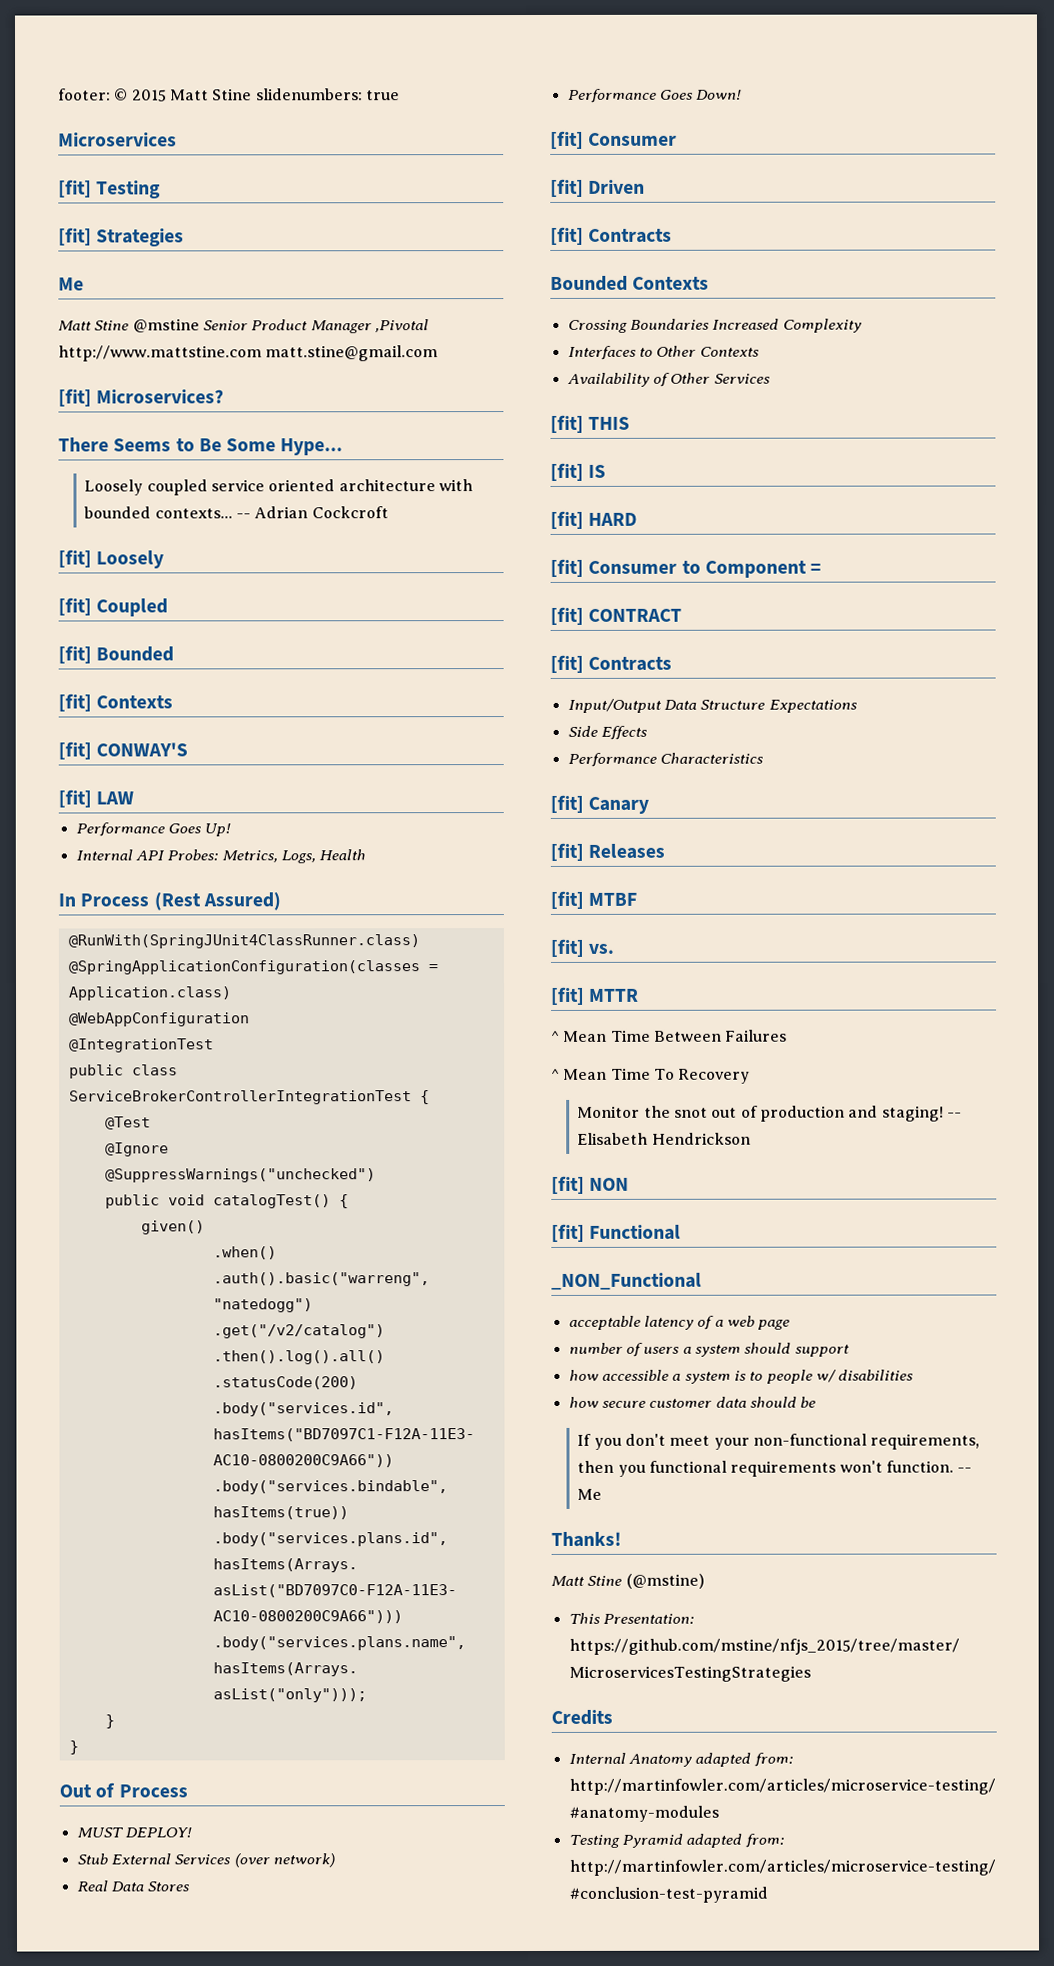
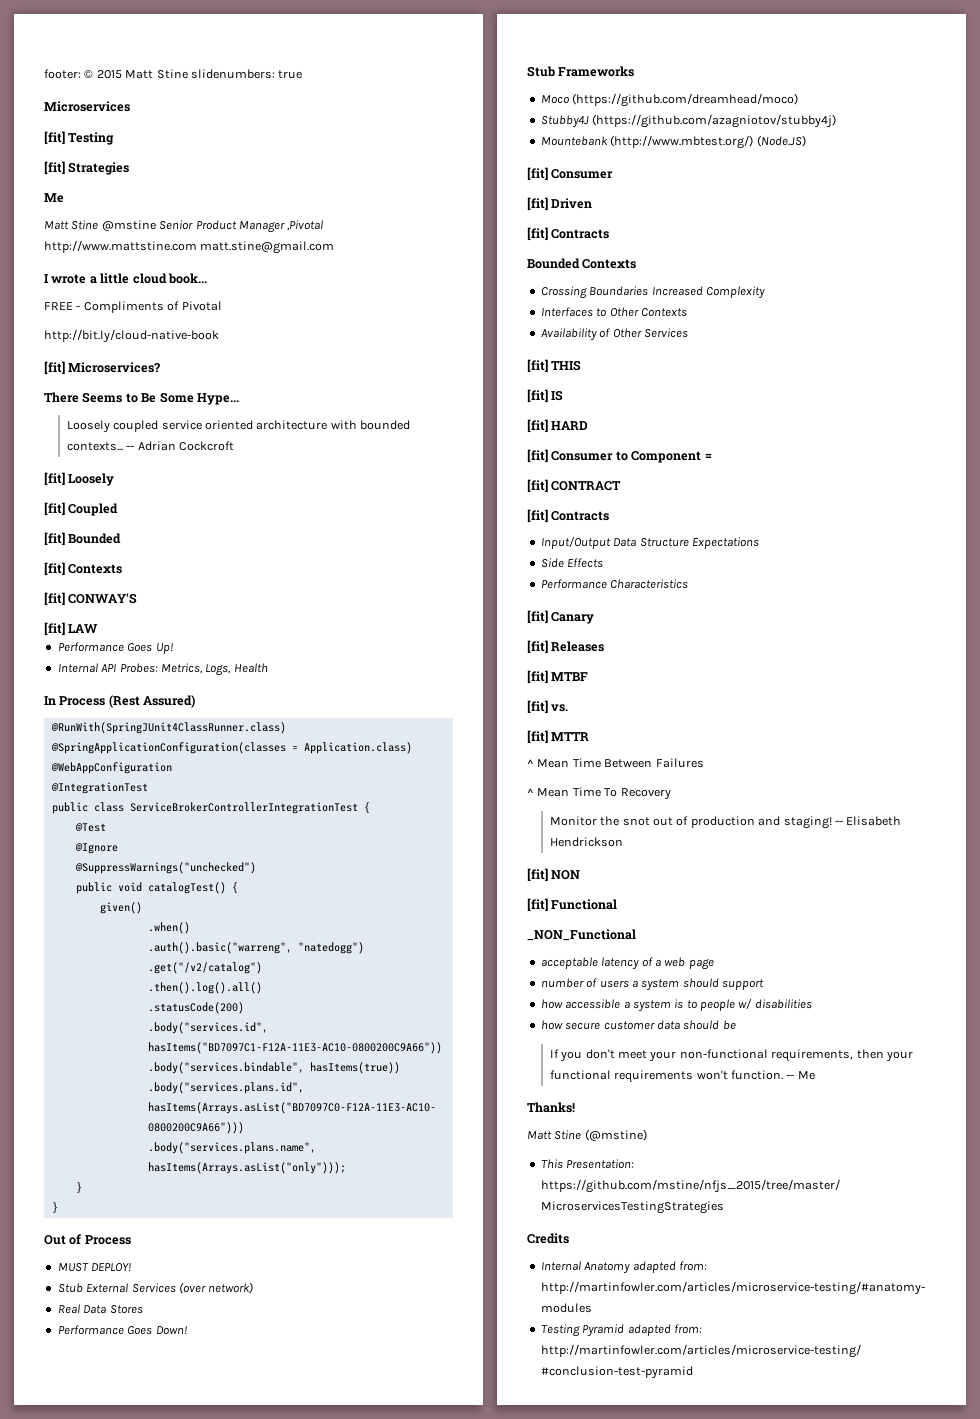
+ I wrote a little cloud book...
+ FREE - Compliments of Pivotal
+ http://bit.ly/cloud-native-book
+ Stub Frameworks
+ Moco (https://github.com/dreamhead/moco)
+ Stubby4J (https://github.com/azagniotov/stubby4j)
+ Mountebank (http://www.mbtest.org/) (Node.JS)
- If you don't meet your non-functional requirements, then you functional requirements won't function.
+ If you don't meet your non-functional requirements, then your functional requirements won't function.

